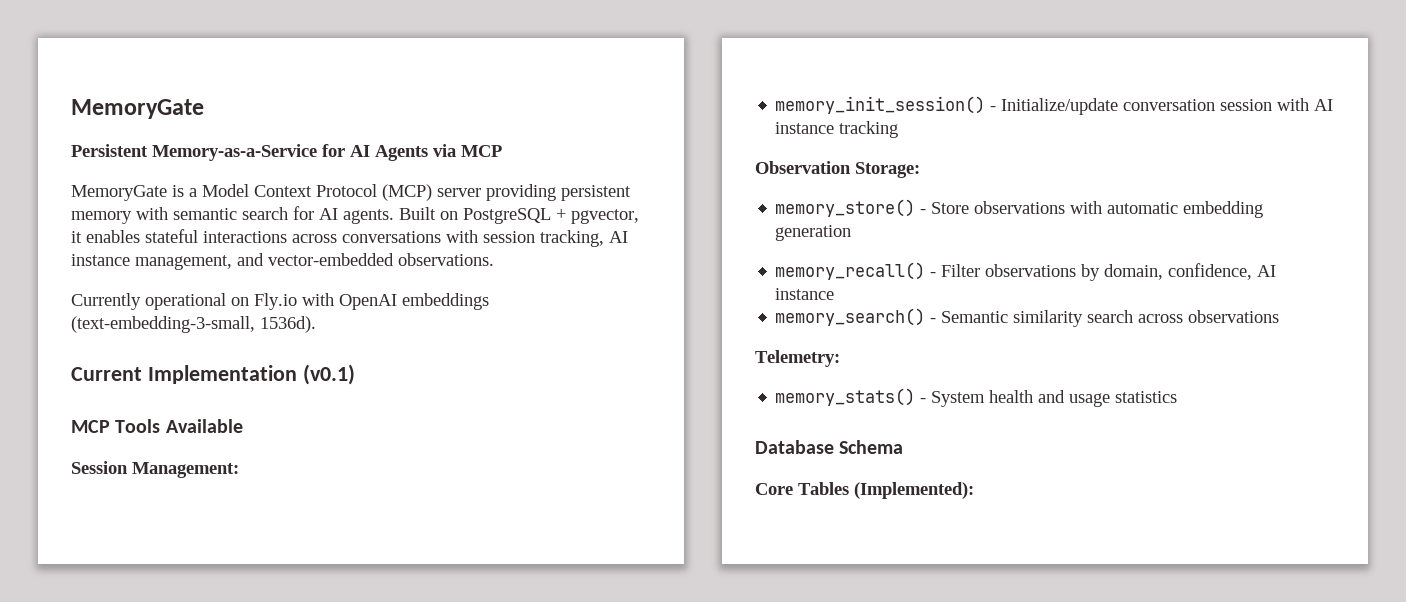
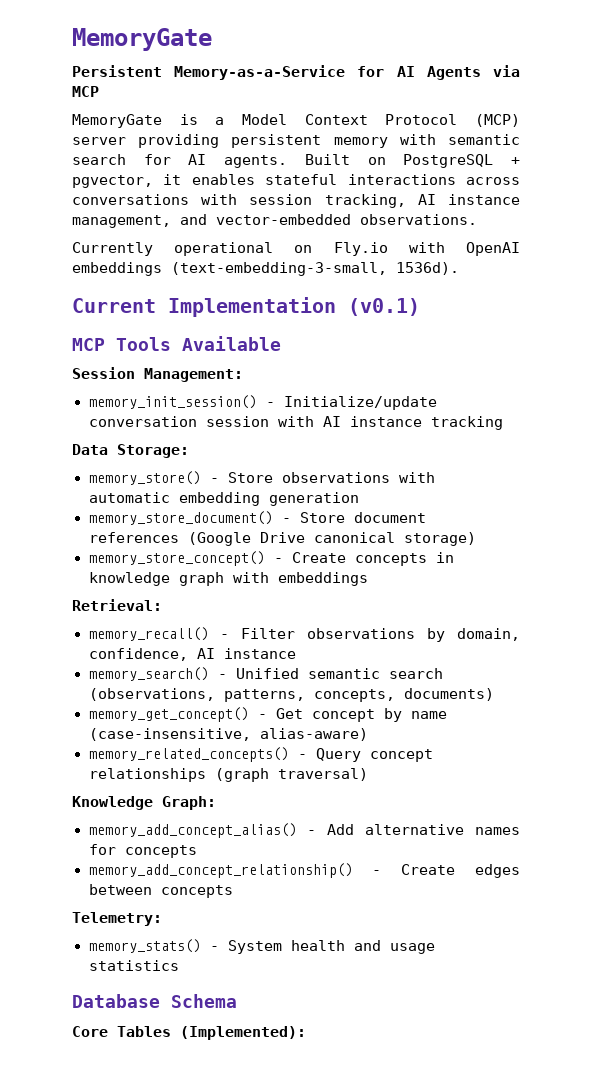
- Observation Storage:
+ Data Storage:
+ memory_store_document() - Store document references (Google Drive canonical storage)
+ memory_store_concept() - Create concepts in knowledge graph with embeddings
+ Retrieval:
- memory_search() - Semantic similarity search across observations
+ memory_search() - Unified semantic search (observations, patterns, concepts, documents)
+ memory_get_concept() - Get concept by name (case-insensitive, alias-aware)
+ memory_related_concepts() - Query concept relationships (graph traversal)
+ Knowledge Graph:
+ memory_add_concept_alias() - Add alternative names for concepts
+ memory_add_concept_relationship() - Create edges between concepts

